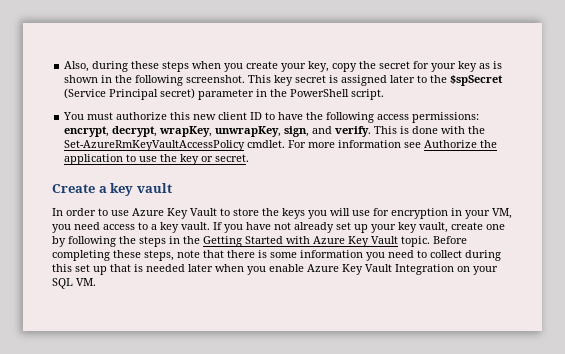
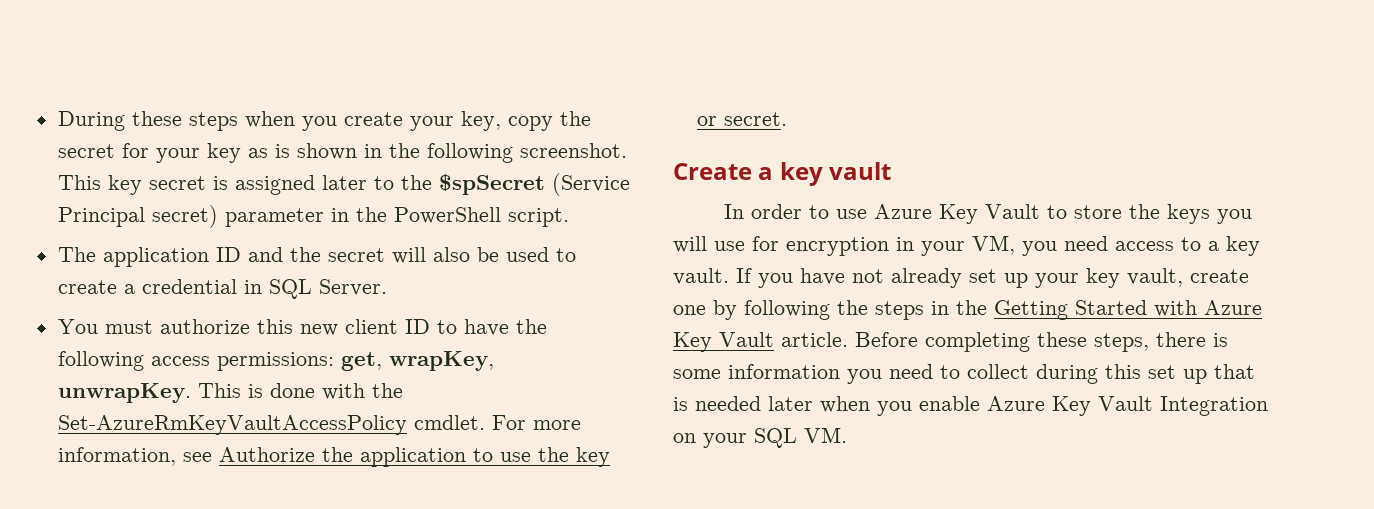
- Also, during these steps when you create your key, copy the secret for your key as is shown in the following screenshot.
+ During these steps when you create your key, copy the secret for your key as is shown in the following screenshot.
+ The application ID and the secret will also be used to create a credential in SQL Server.
- You must authorize this new client ID to have the following access permissions: encrypt, decrypt, wrapKey, unwrapKey, sign, and verify.
+ You must authorize this new client ID to have the following access permissions: get, wrapKey, unwrapKey.
- For more information see Authorize the application to use the key or secret.
+ For more information, see Authorize the application to use the key or secret.
- If you have not already set up your key vault, create one by following the steps in the Getting Started with Azure Key Vault topic.
+ If you have not already set up your key vault, create one by following the steps in the Getting Started with Azure Key Vault article.
- Before completing these steps, note that there is some information you need to collect during this set up that is needed later when you enable Azure Key Vault Integration on your SQL VM.
+ Before completing these steps, there is some information you need to collect during this set up that is needed later when you enable Azure Key Vault Integration on your SQL VM.

